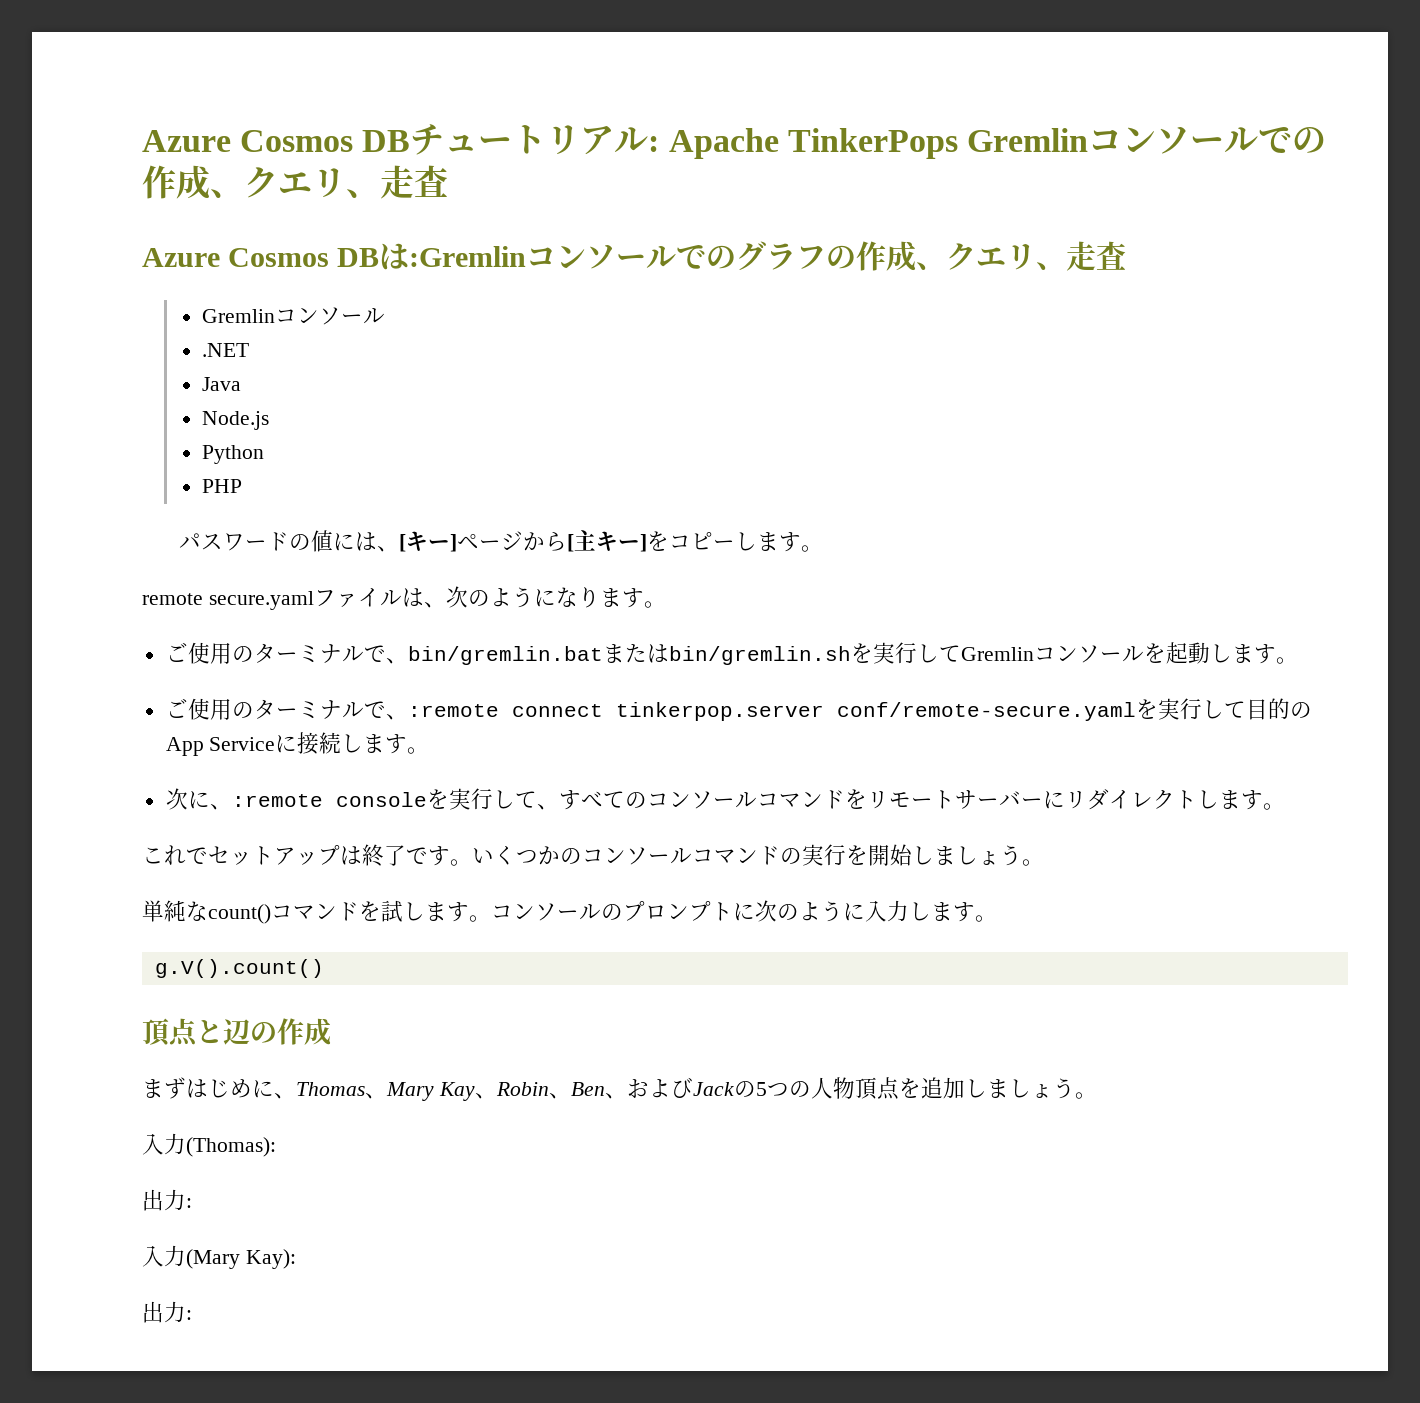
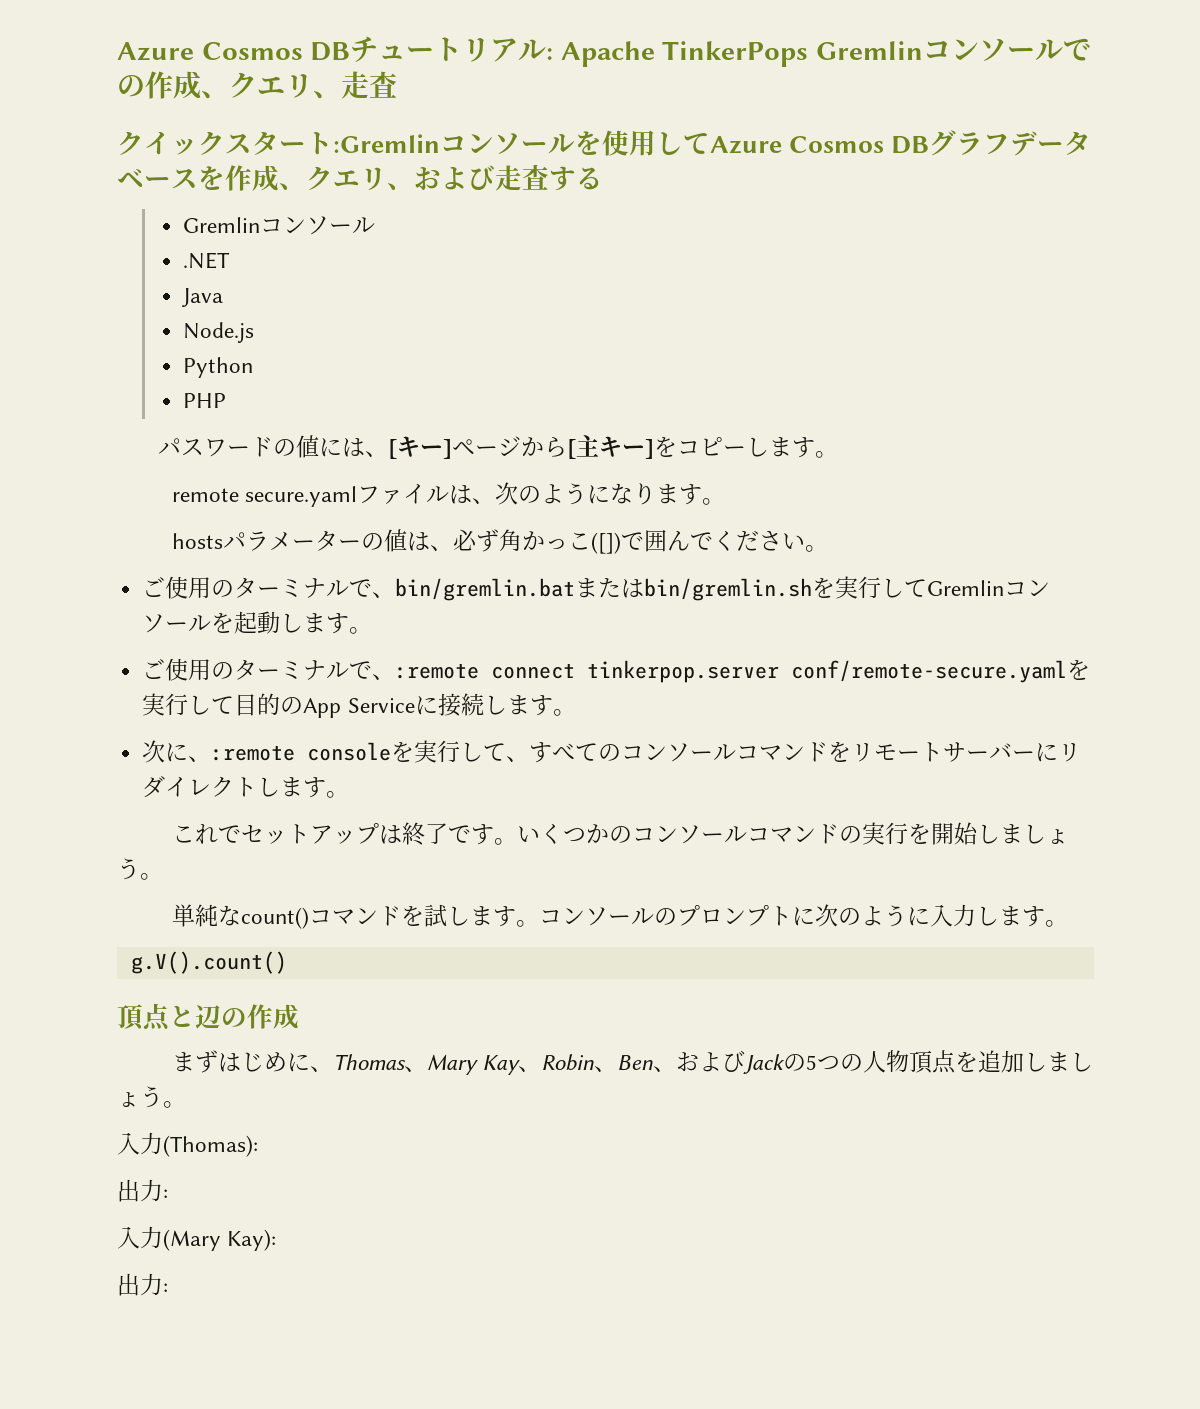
- Azure Cosmos DBは:Gremlinコンソールでのグラフの作成、クエリ、走査
+ クイックスタート:Gremlinコンソールを使用してAzure Cosmos DBグラフデータベースを作成、クエリ、および走査する
+ hostsパラメーターの値は、必ず角かっこ([])で囲んでください。

